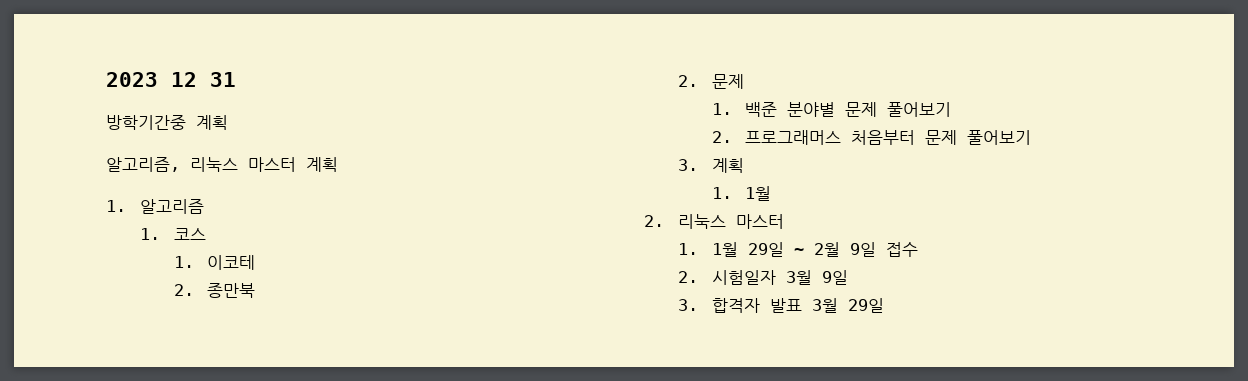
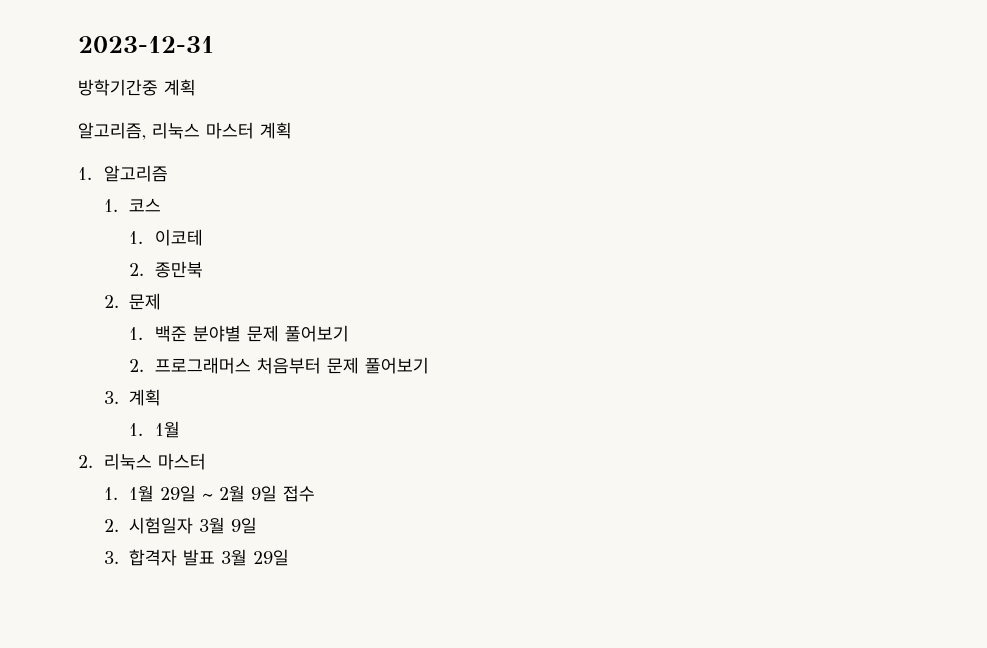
- 2023 12 31
+ 2023-12-31

